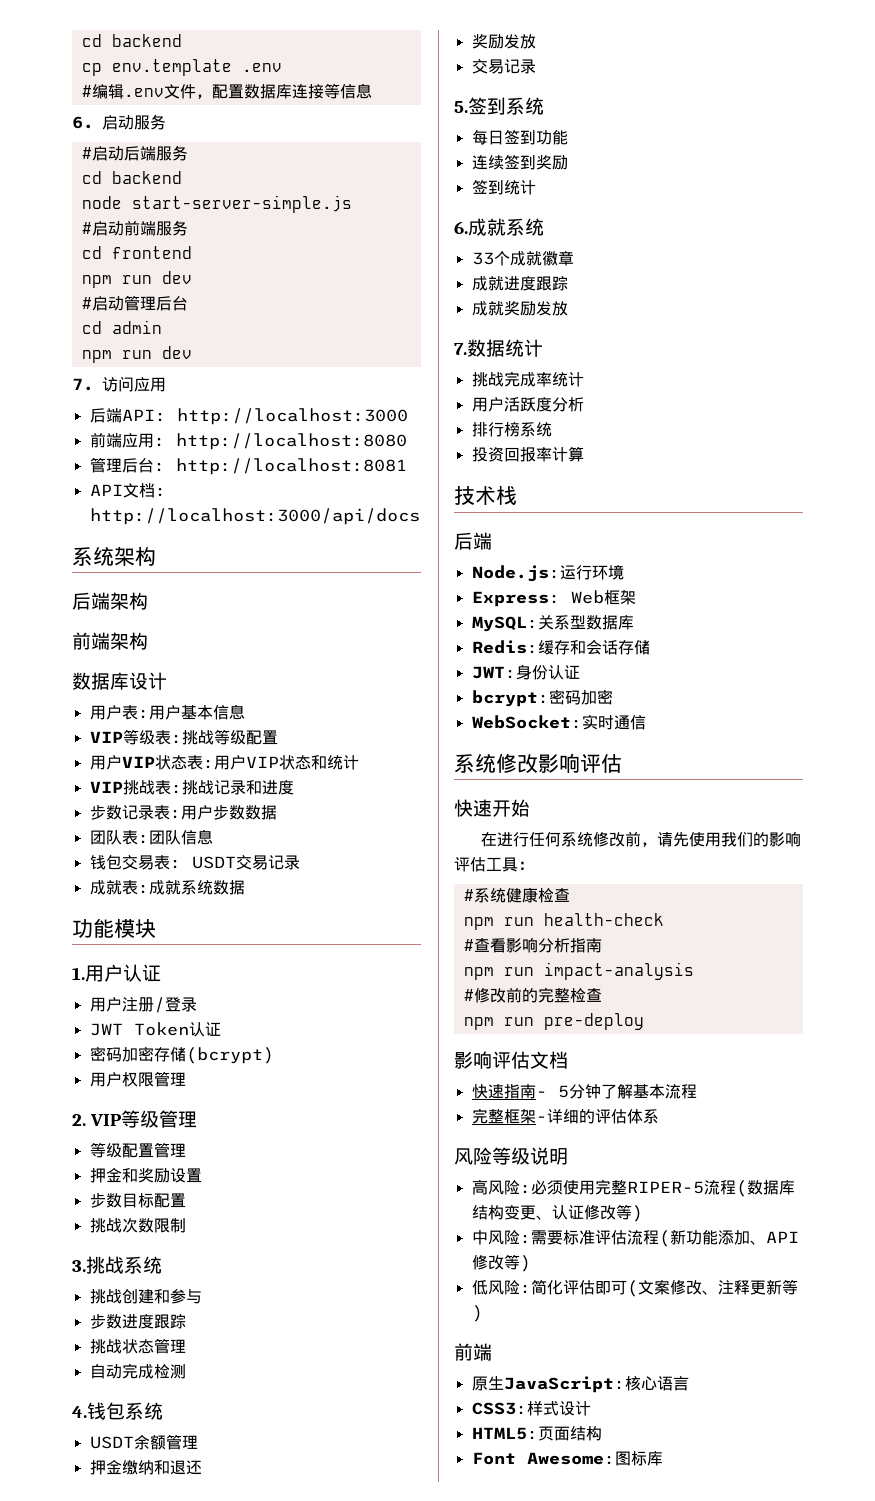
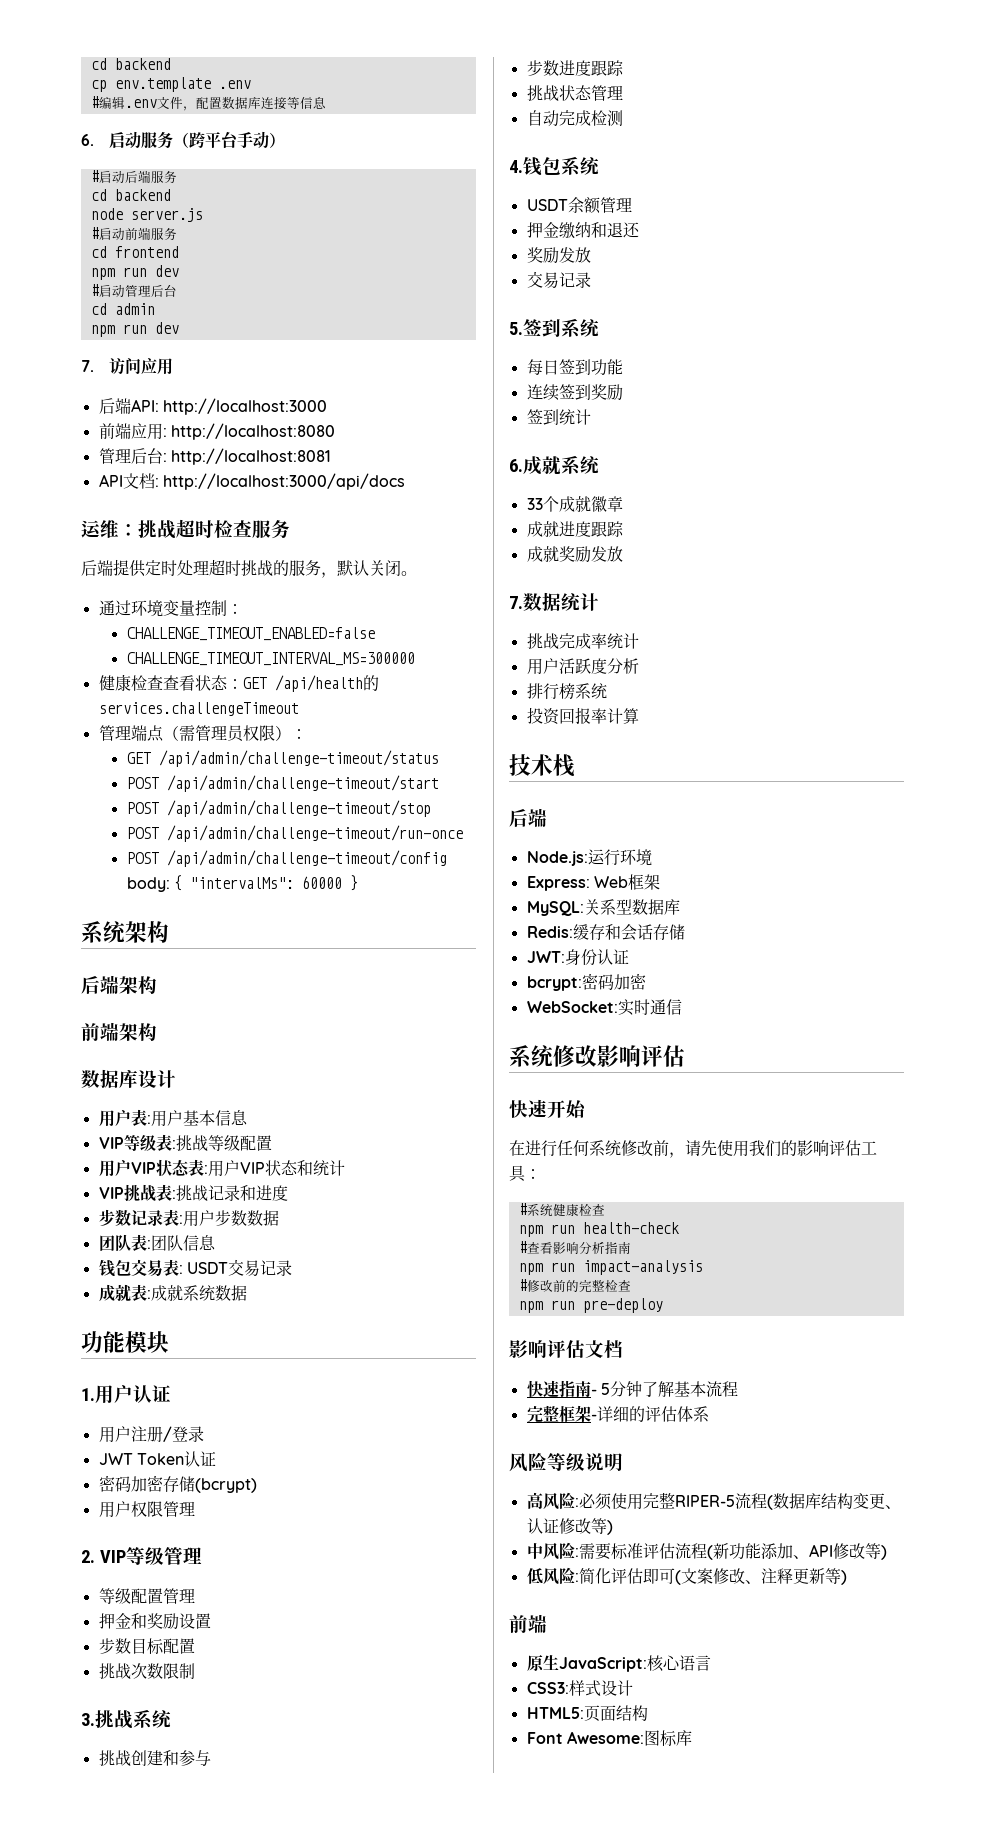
- 6.启动服务
+ 6.启动服务（跨平台手动）
- node start-server-simple.js
+ node server.js
+ 运维：挑战超时检查服务
+ 后端提供定时处理超时挑战的服务，默认关闭。
+ 通过环境变量控制：
+ CHALLENGE_TIMEOUT_ENABLED=false
+ CHALLENGE_TIMEOUT_INTERVAL_MS=300000
+ 健康检查查看状态：GET /api/health的services.challengeTimeout
+ 管理端点（需管理员权限）：
+ GET /api/admin/challenge-timeout/status
+ POST /api/admin/challenge-timeout/start
+ POST /api/admin/challenge-timeout/stop
+ POST /api/admin/challenge-timeout/run-once
+ POST /api/admin/challenge-timeout/config body: { "intervalMs": 60000 }

